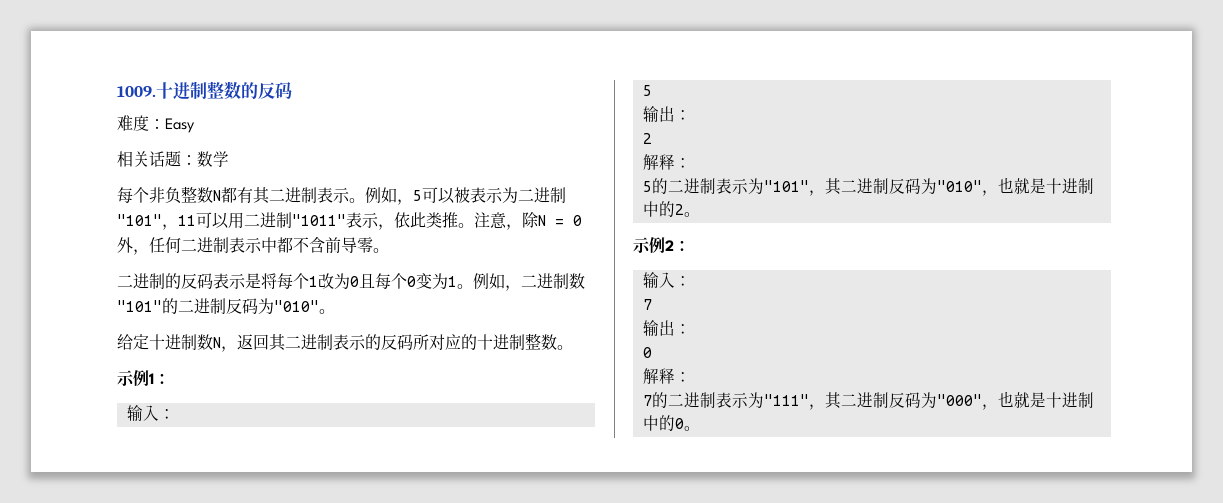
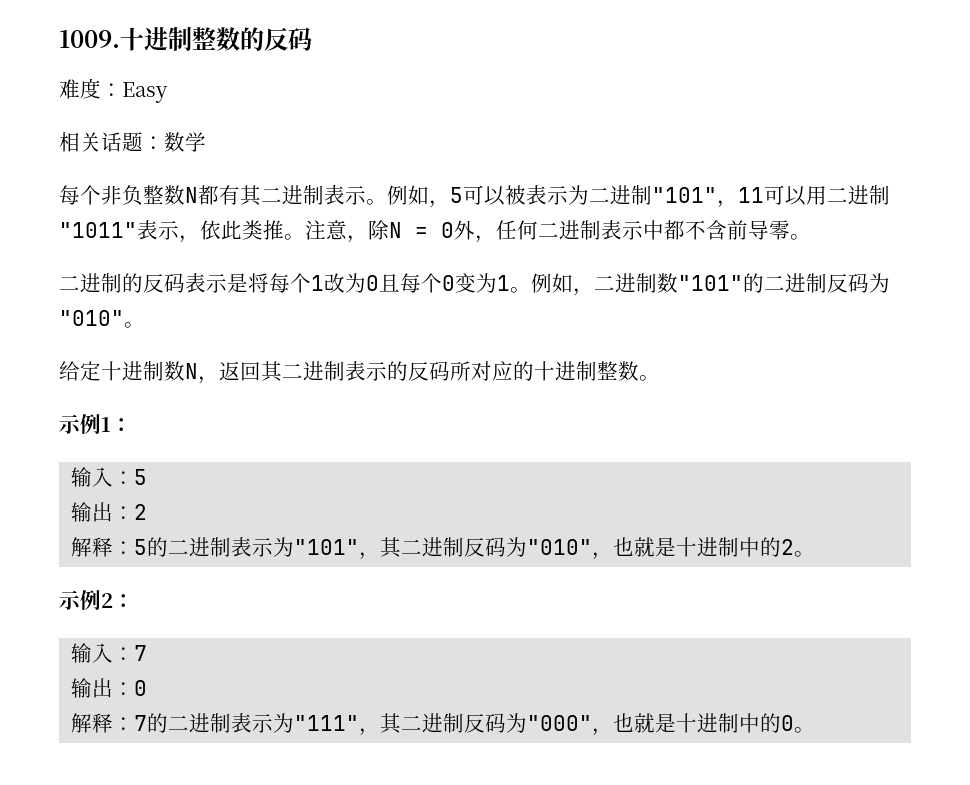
  示例1：
- 输入：
- 5
- 输出：
- 2
- 解释：
- 5的二进制表示为"101"，其二进制反码为"010"，也就是十进制中的2。
+ 输入：5
+ 输出：2
+ 解释：5的二进制表示为"101"，其二进制反码为"010"，也就是十进制中的2。
  示例2：
- 输入：
- 7
- 输出：
- 0
- 解释：
- 7的二进制表示为"111"，其二进制反码为"000"，也就是十进制中的0。
+ 输入：7
+ 输出：0
+ 解释：7的二进制表示为"111"，其二进制反码为"000"，也就是十进制中的0。

